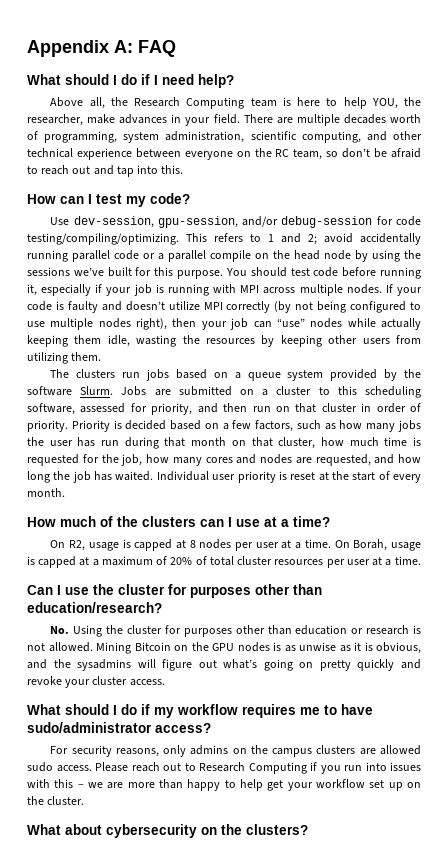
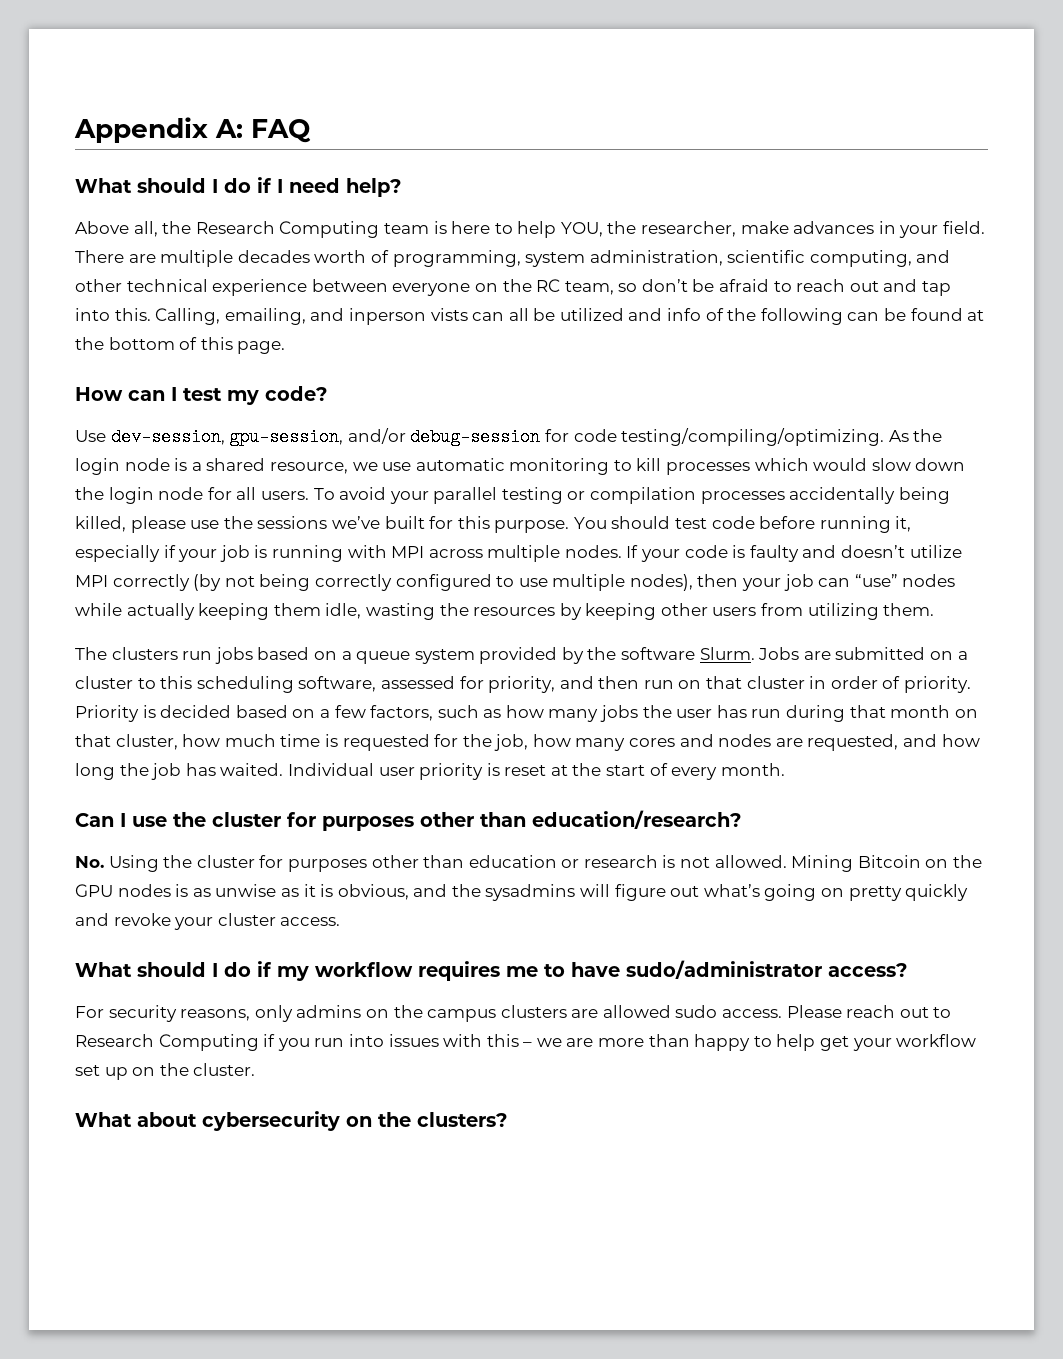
+ Calling, emailing, and inperson vists can all be utilized and info of the following can be found at the bottom of this page.
- This refers to 1 and 2; avoid accidentally running parallel code or a parallel compile on the head node by using the sessions we’ve built for this purpose.
+ As the login node is a shared resource, we use automatic monitoring to kill processes which would slow down the login node for all users. To avoid your parallel testing or compilation processes accidentally being killed, please use the sessions we’ve built for this purpose.
- If your code is faulty and doesn’t utilize MPI correctly (by not being configured to use multiple nodes right), then your job can “use” nodes while actually keeping them idle, wasting the resources by keeping other users from utilizing them.
+ If your code is faulty and doesn’t utilize MPI correctly (by not being correctly configured to use multiple nodes), then your job can “use” nodes while actually keeping them idle, wasting the resources by keeping other users from utilizing them.
- How much of the clusters can I use at a time?
- On R2, usage is capped at 8 nodes per user at a time. On Borah, usage is capped at a maximum of 20% of total cluster resources per user at a time.

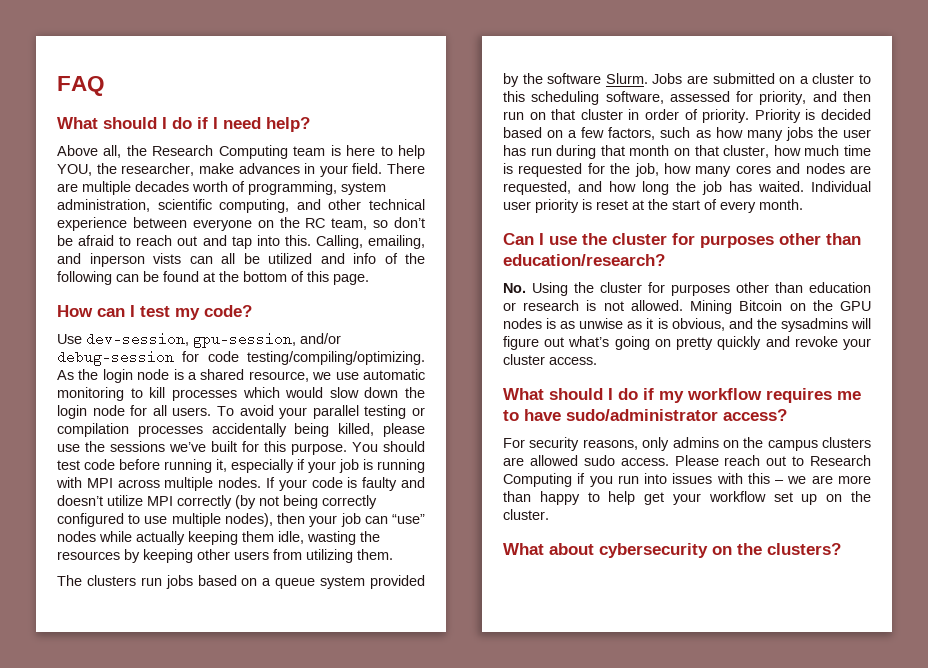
- Appendix A: FAQ
+ FAQ

